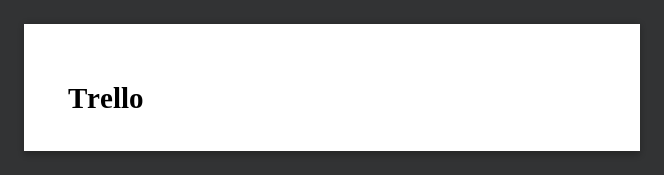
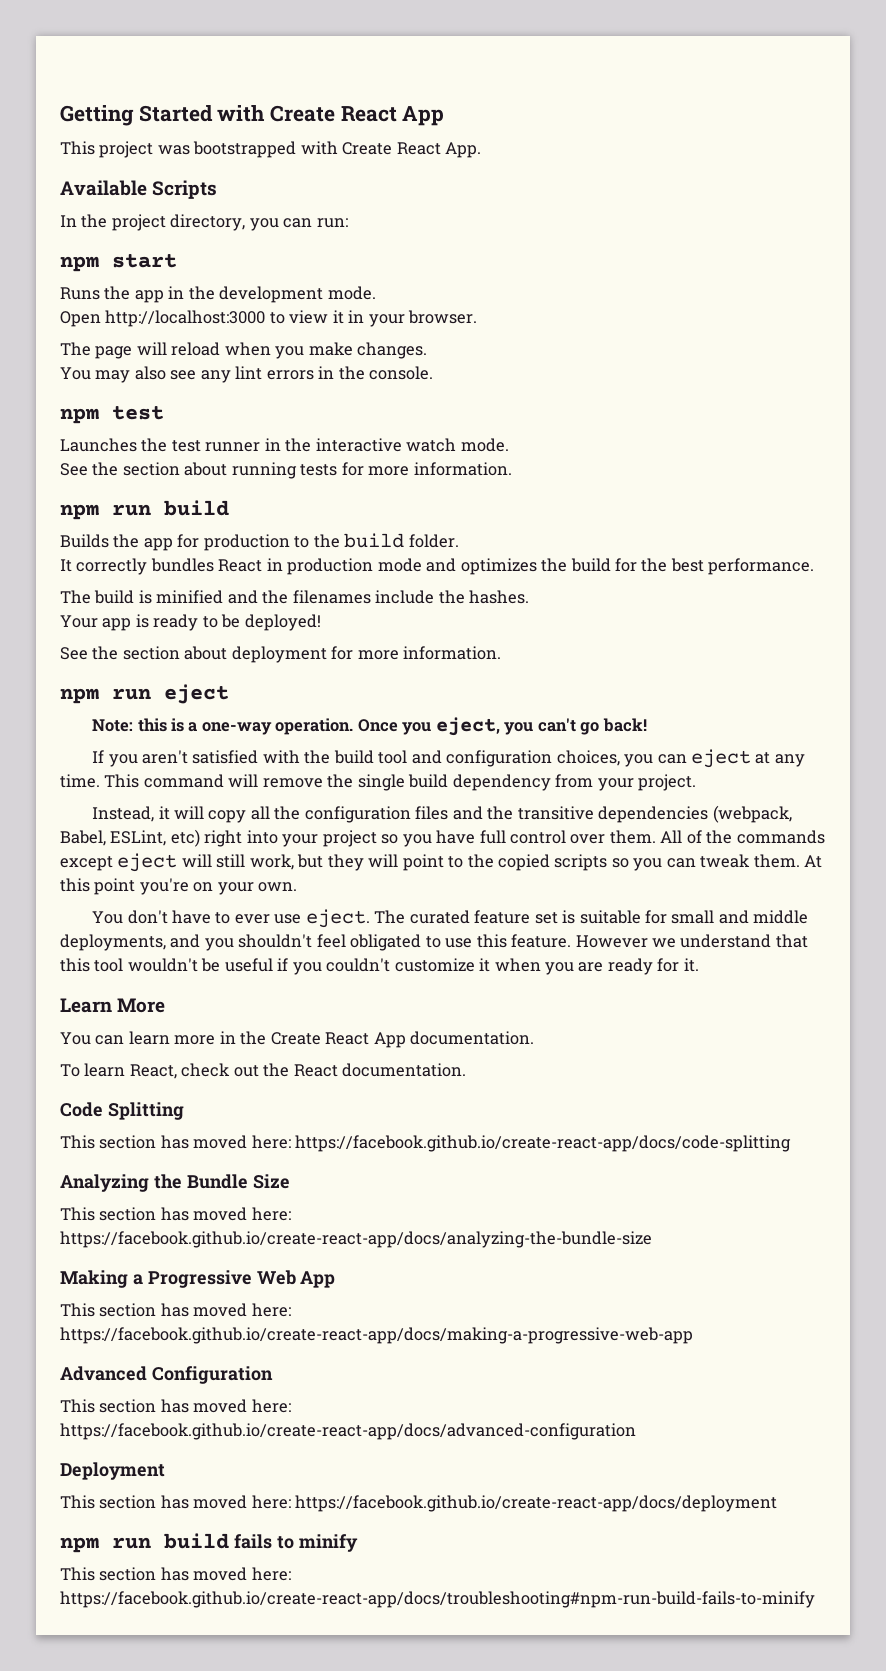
- Trello
+ Getting Started with Create React App
+ This project was bootstrapped with Create React App.
+ Available Scripts
+ In the project directory, you can run:
+ npm start
+ Runs the app in the development mode.
+ Open http://localhost:3000 to view it in your browser.
+ The page will reload when you make changes.
+ You may also see any lint errors in the console.
+ npm test
+ Launches the test runner in the interactive watch mode.
+ See the section about running tests for more information.
+ npm run build
+ Builds the app for production to the build folder.
+ It correctly bundles React in production mode and optimizes the build for the best performance.
+ The build is minified and the filenames include the hashes.
+ Your app is ready to be deployed!
+ See the section about deployment for more information.
+ npm run eject
+ Note: this is a one-way operation. Once you eject, you can't go back!
+ If you aren't satisfied with the build tool and configuration choices, you can eject at any time. This command will remove the single build dependency from your project.
+ Instead, it will copy all the configuration files and the transitive dependencies (webpack, Babel, ESLint, etc) right into your project so you have full control over them. All of the commands except eject will still work, but they will point to the copied scripts so you can tweak them. At this point you're on your own.
+ You don't have to ever use eject. The curated feature set is suitable for small and middle deployments, and you shouldn't feel obligated to use this feature. However we understand that this tool wouldn't be useful if you couldn't customize it when you are ready for it.
+ Learn More
+ You can learn more in the Create React App documentation.
+ To learn React, check out the React documentation.
+ Code Splitting
+ This section has moved here: https://facebook.github.io/create-react-app/docs/code-splitting
+ Analyzing the Bundle Size
+ This section has moved here: https://facebook.github.io/create-react-app/docs/analyzing-the-bundle-size
+ Making a Progressive Web App
+ This section has moved here: https://facebook.github.io/create-react-app/docs/making-a-progressive-web-app
+ Advanced Configuration
+ This section has moved here: https://facebook.github.io/create-react-app/docs/advanced-configuration
+ Deployment
+ This section has moved here: https://facebook.github.io/create-react-app/docs/deployment
+ npm run build fails to minify
+ This section has moved here: https://facebook.github.io/create-react-app/docs/troubleshooting#npm-run-build-fails-to-minify

